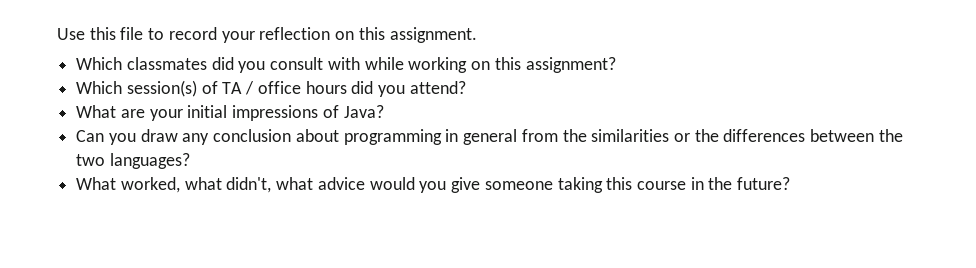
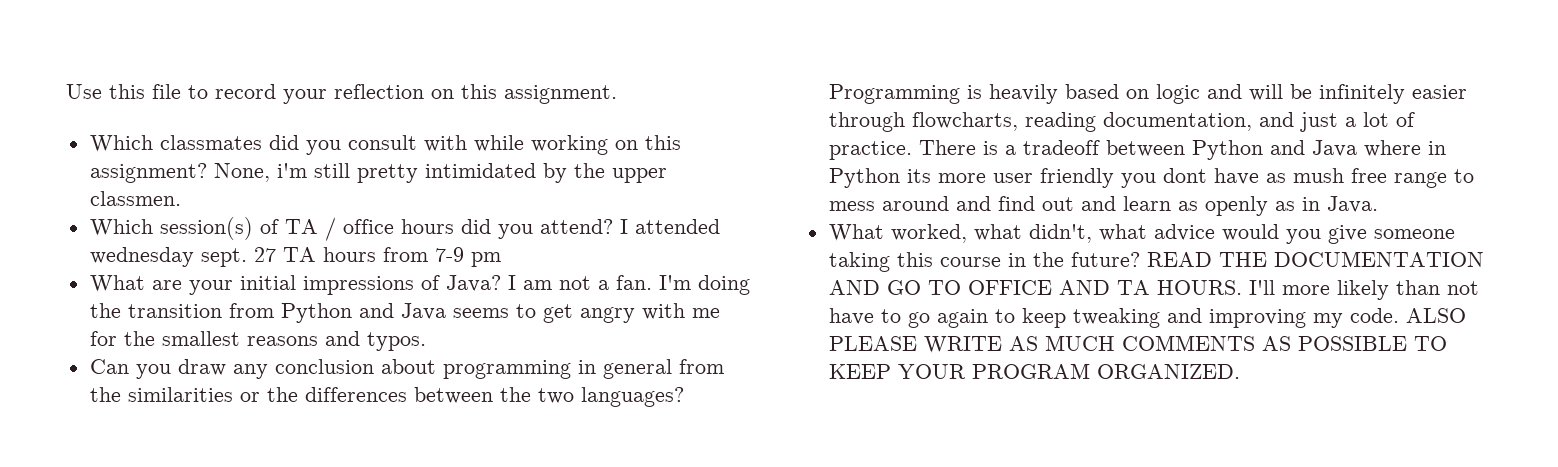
+ None, i'm still pretty intimidated by the upper classmen.
+ I attended wednesday sept. 27 TA hours from 7-9 pm
+ I am not a fan. I'm doing the transition from Python and Java seems to get angry with me for the smallest reasons and typos.
+ Programming is heavily based on logic and will be infinitely easier through flowcharts, reading documentation, and just a lot of practice. There is a tradeoff between Python and Java where in Python its more user friendly you dont have as mush free range to mess around and find out and learn as openly as in Java.
+ READ THE DOCUMENTATION AND GO TO OFFICE AND TA HOURS. I'll more likely than not have to go again to keep tweaking and improving my code. ALSO PLEASE WRITE AS MUCH COMMENTS AS POSSIBLE TO KEEP YOUR PROGRAM ORGANIZED.

